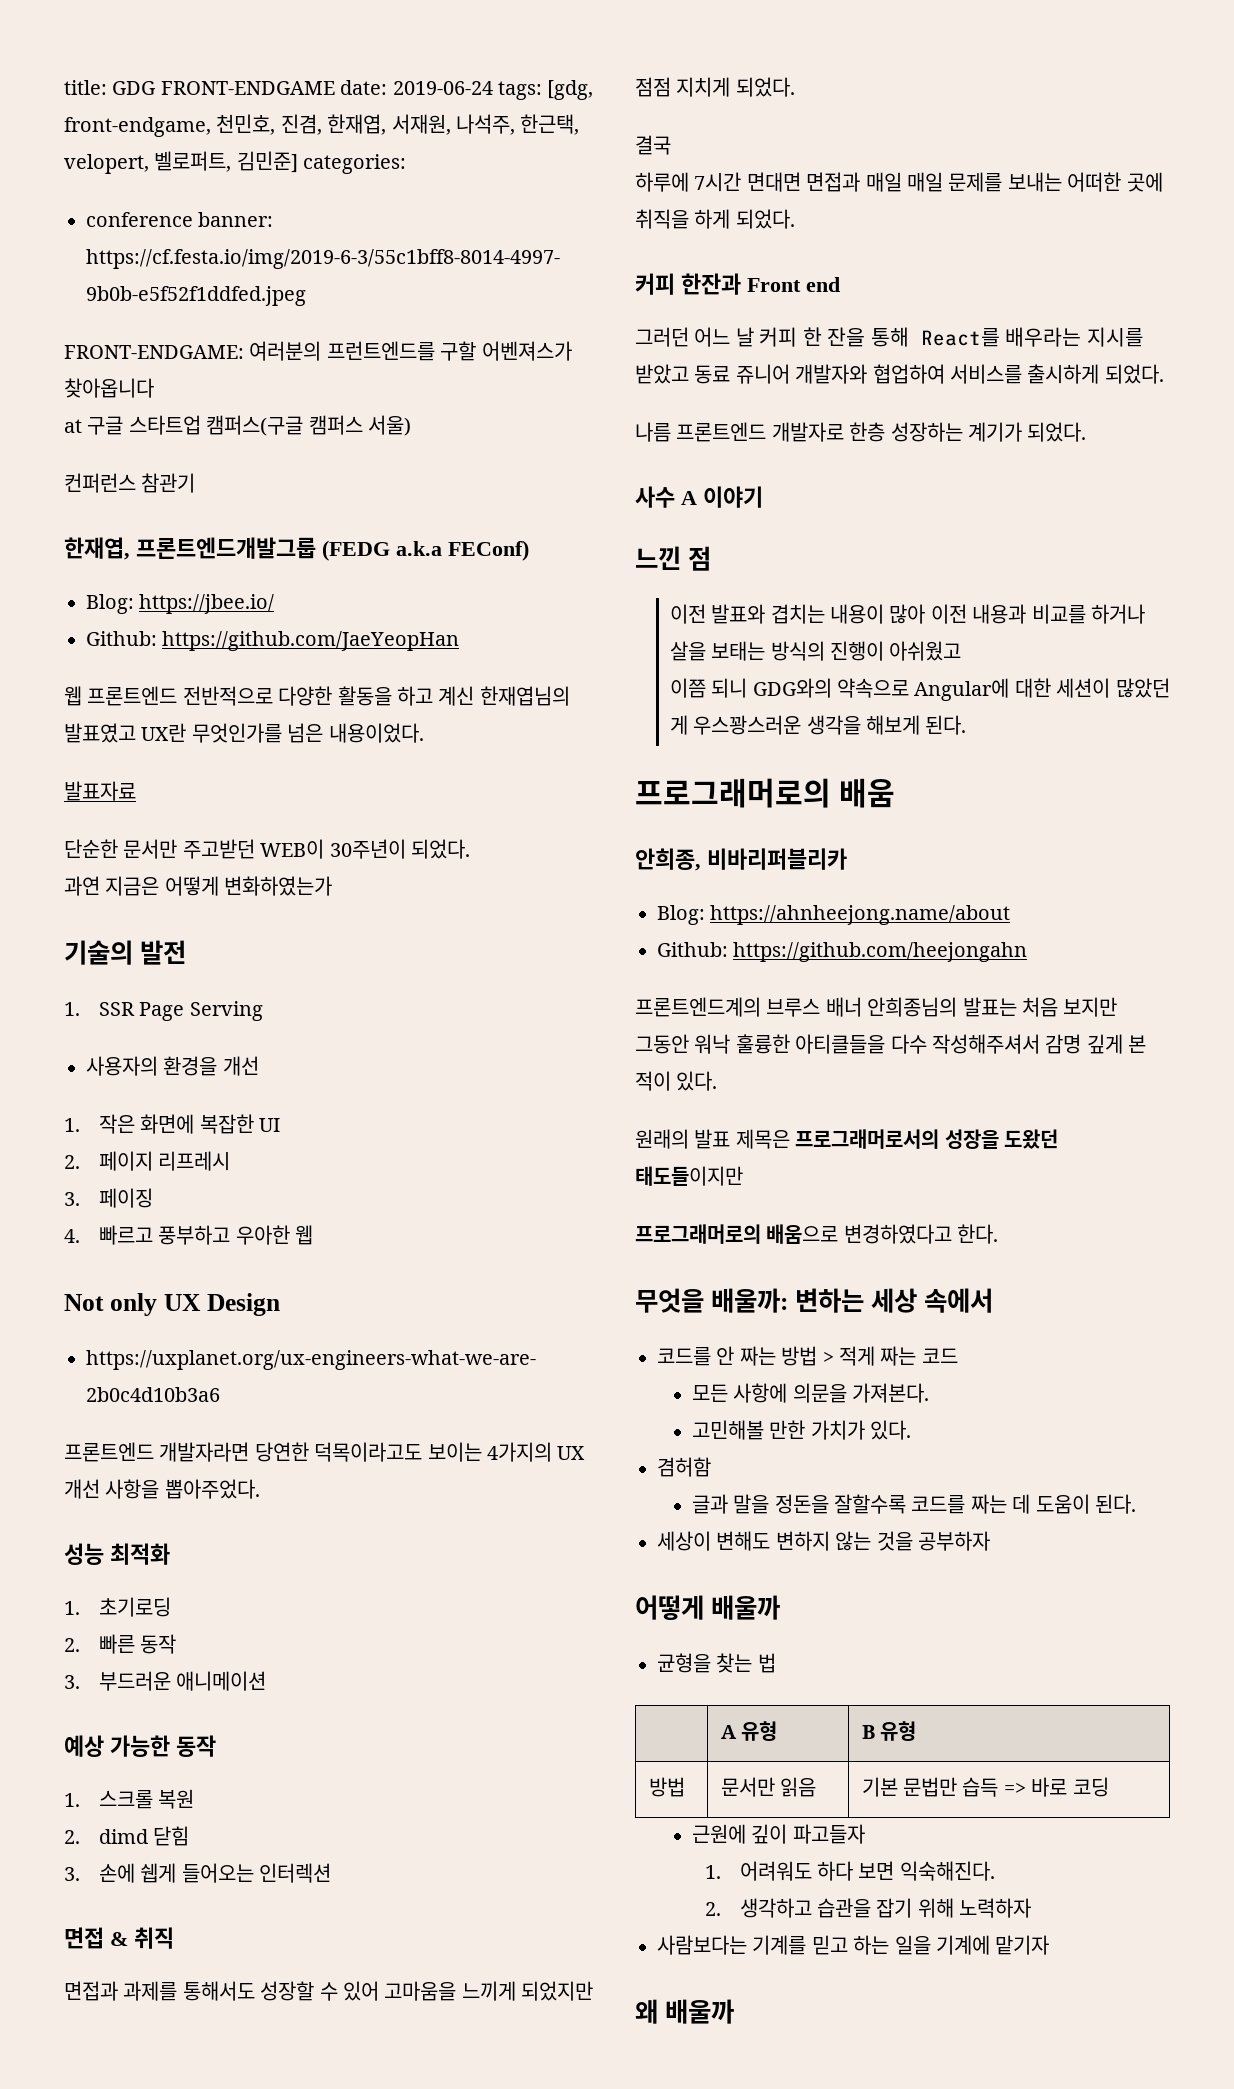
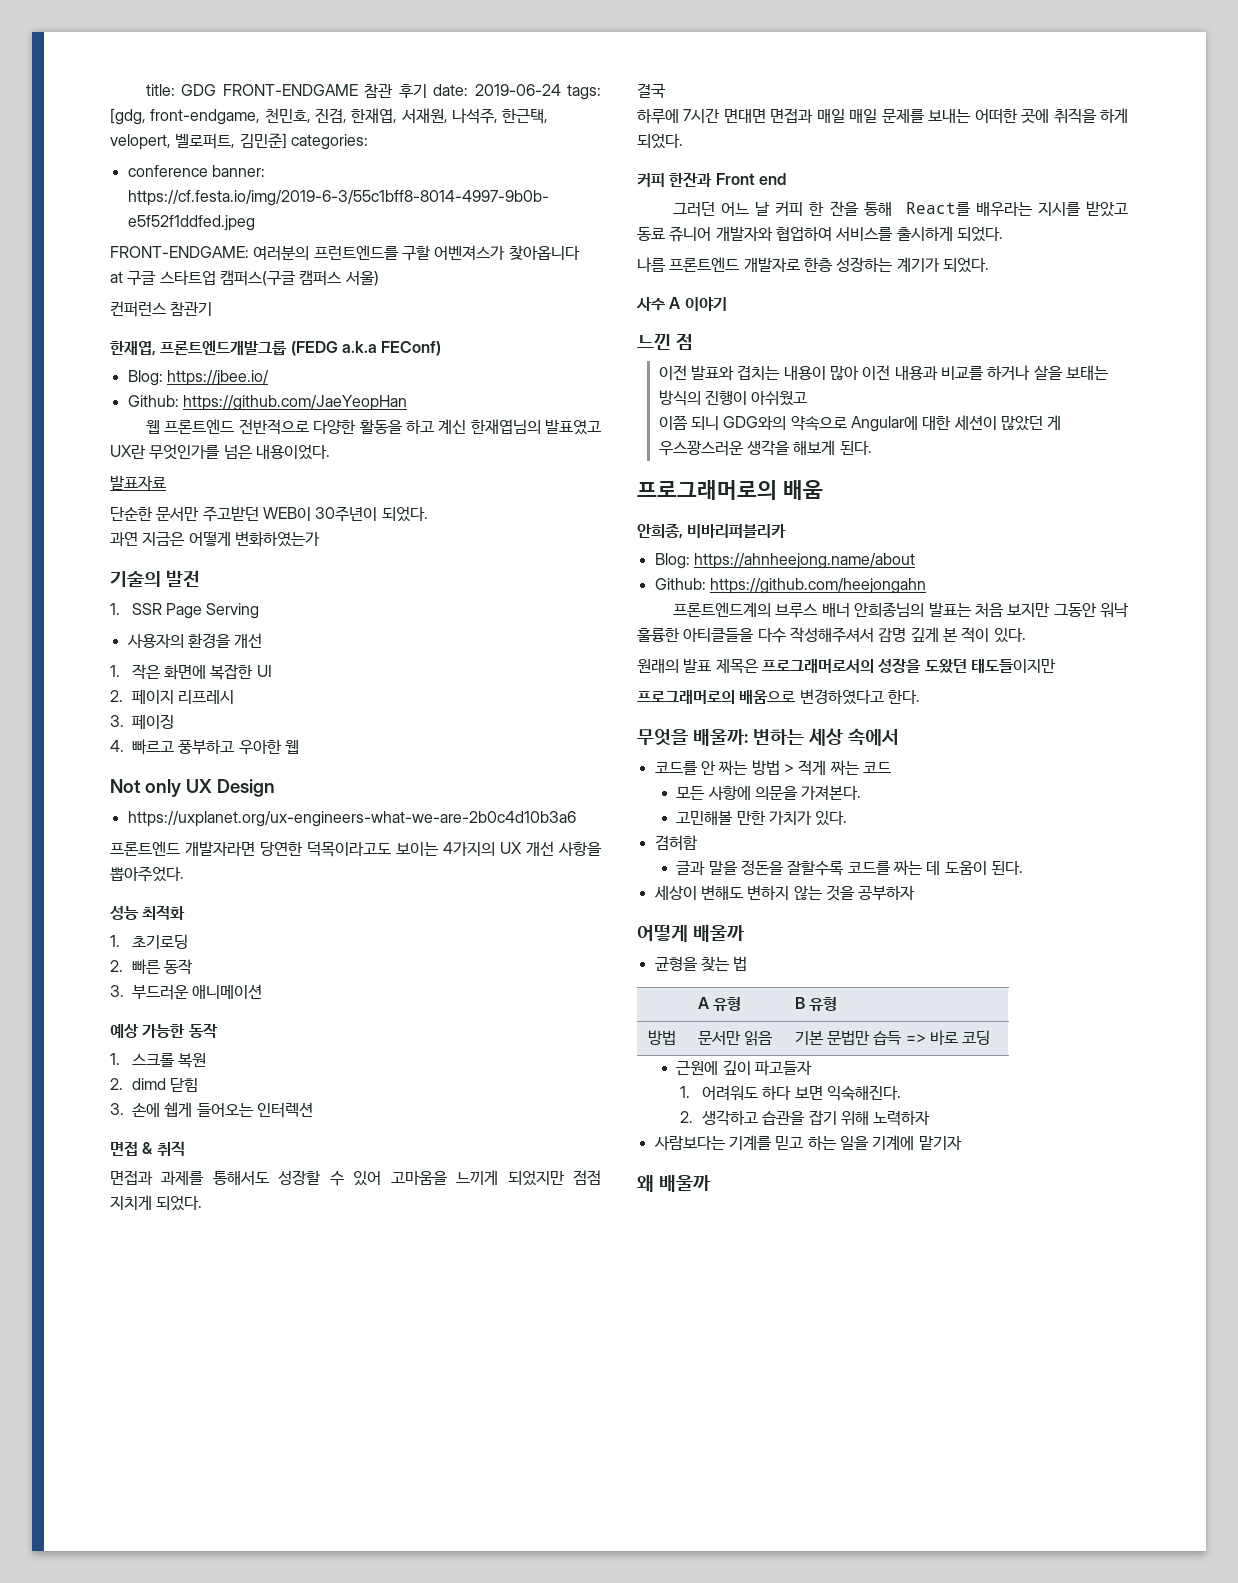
- title: GDG FRONT-ENDGAME date: 2019-06-24 tags: [gdg, front-endgame, 천민호, 진겸, 한재엽, 서재원, 나석주, 한근택, velopert, 벨로퍼트, 김민준] categories:
+ title: GDG FRONT-ENDGAME 참관 후기 date: 2019-06-24 tags: [gdg, front-endgame, 천민호, 진겸, 한재엽, 서재원, 나석주, 한근택, velopert, 벨로퍼트, 김민준] categories:

